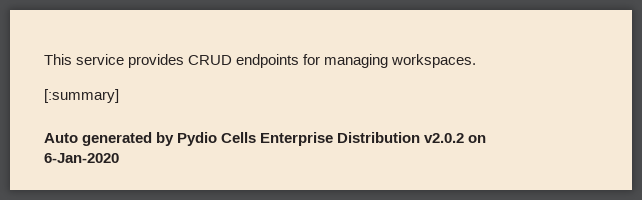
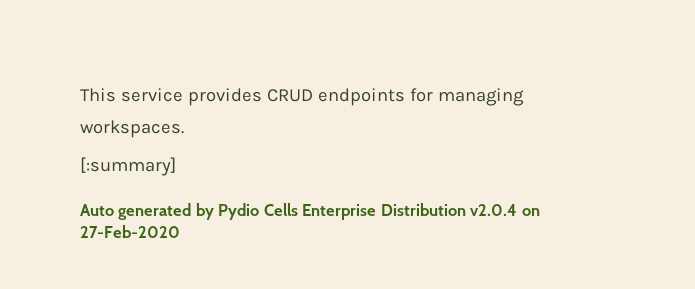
- Auto generated by Pydio Cells Enterprise Distribution v2.0.2 on 6-Jan-2020
+ Auto generated by Pydio Cells Enterprise Distribution v2.0.4 on 27-Feb-2020

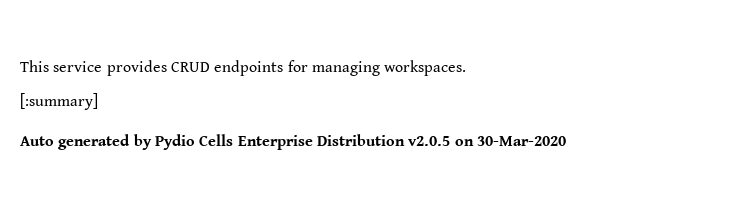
- Auto generated by Pydio Cells Enterprise Distribution v2.0.4 on 27-Feb-2020
+ Auto generated by Pydio Cells Enterprise Distribution v2.0.5 on 30-Mar-2020

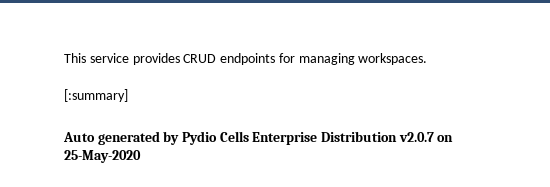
- Auto generated by Pydio Cells Enterprise Distribution v2.0.5 on 30-Mar-2020
+ Auto generated by Pydio Cells Enterprise Distribution v2.0.7 on 25-May-2020

